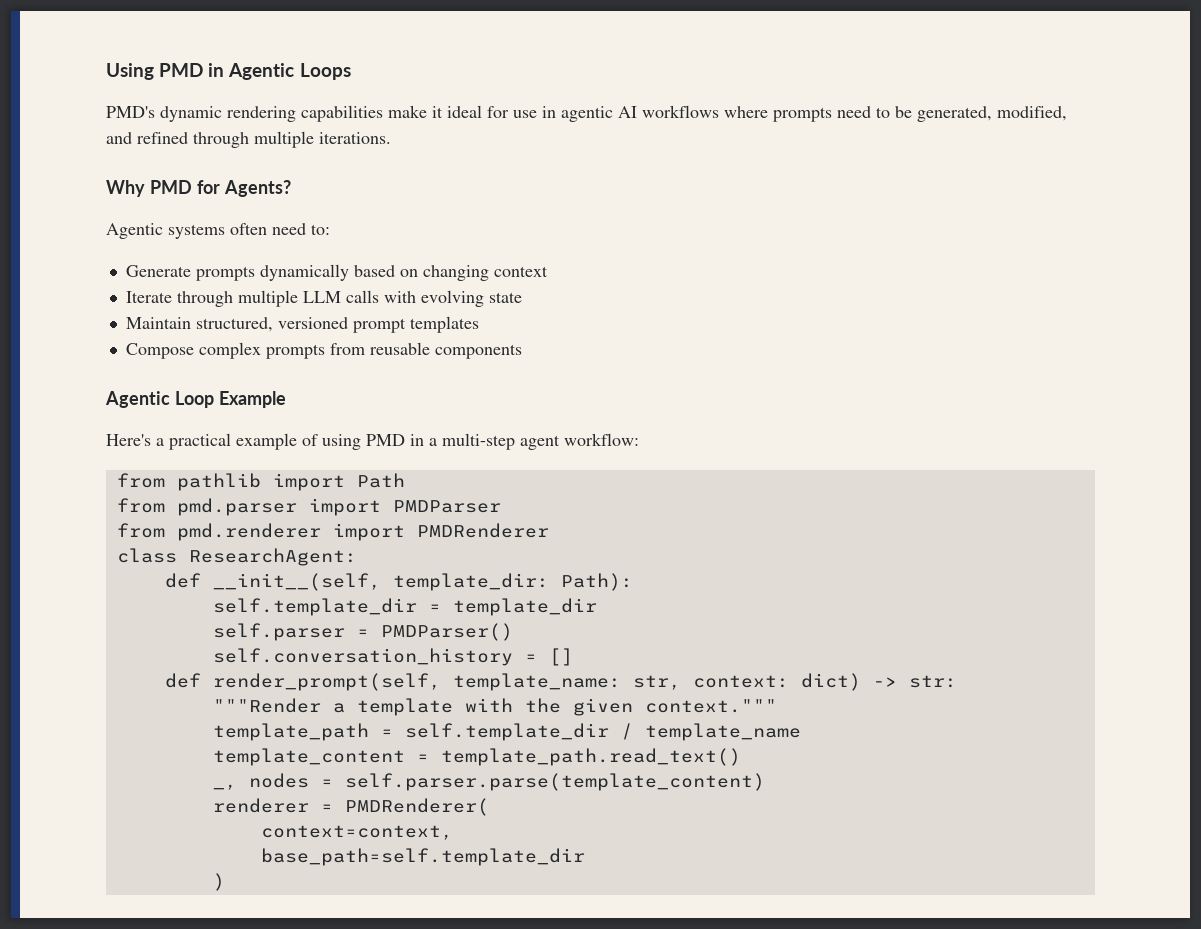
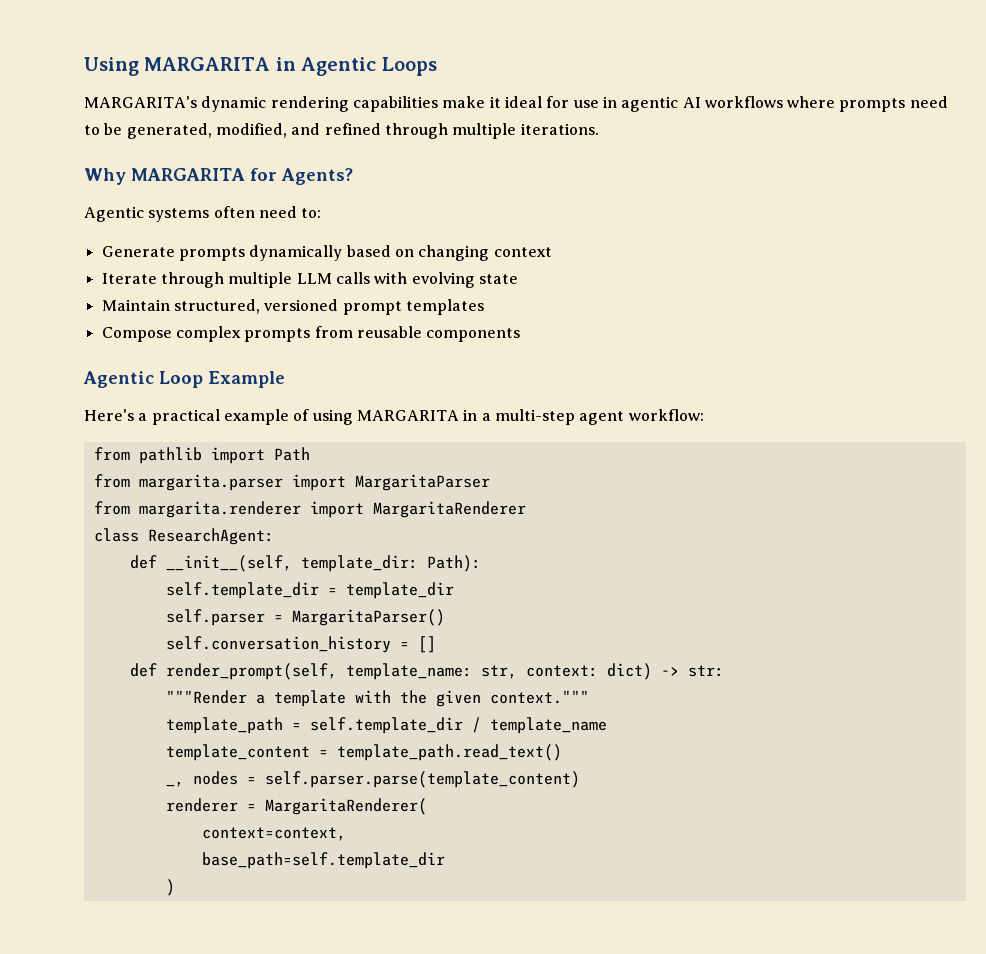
- Using PMD in Agentic Loops
+ Using MARGARITA in Agentic Loops
- PMD's dynamic rendering capabilities make it ideal for use in agentic AI workflows where prompts need to be generated, modified, and refined through multiple iterations.
+ MARGARITA's dynamic rendering capabilities make it ideal for use in agentic AI workflows where prompts need to be generated, modified, and refined through multiple iterations.
- Why PMD for Agents?
+ Why MARGARITA for Agents?
- Here's a practical example of using PMD in a multi-step agent workflow:
+ Here's a practical example of using MARGARITA in a multi-step agent workflow:
- from pmd.parser import PMDParser
- from pmd.renderer import PMDRenderer
+ from margarita.parser import MargaritaParser
+ from margarita.renderer import MargaritaRenderer
- self.parser = PMDParser()
+ self.parser = MargaritaParser()
- renderer = PMDRenderer(
+ renderer = MargaritaRenderer(

